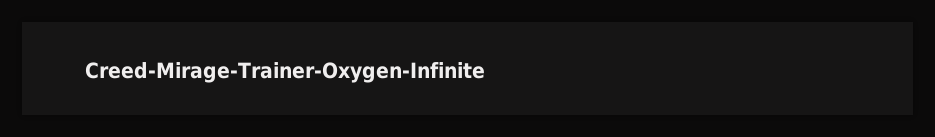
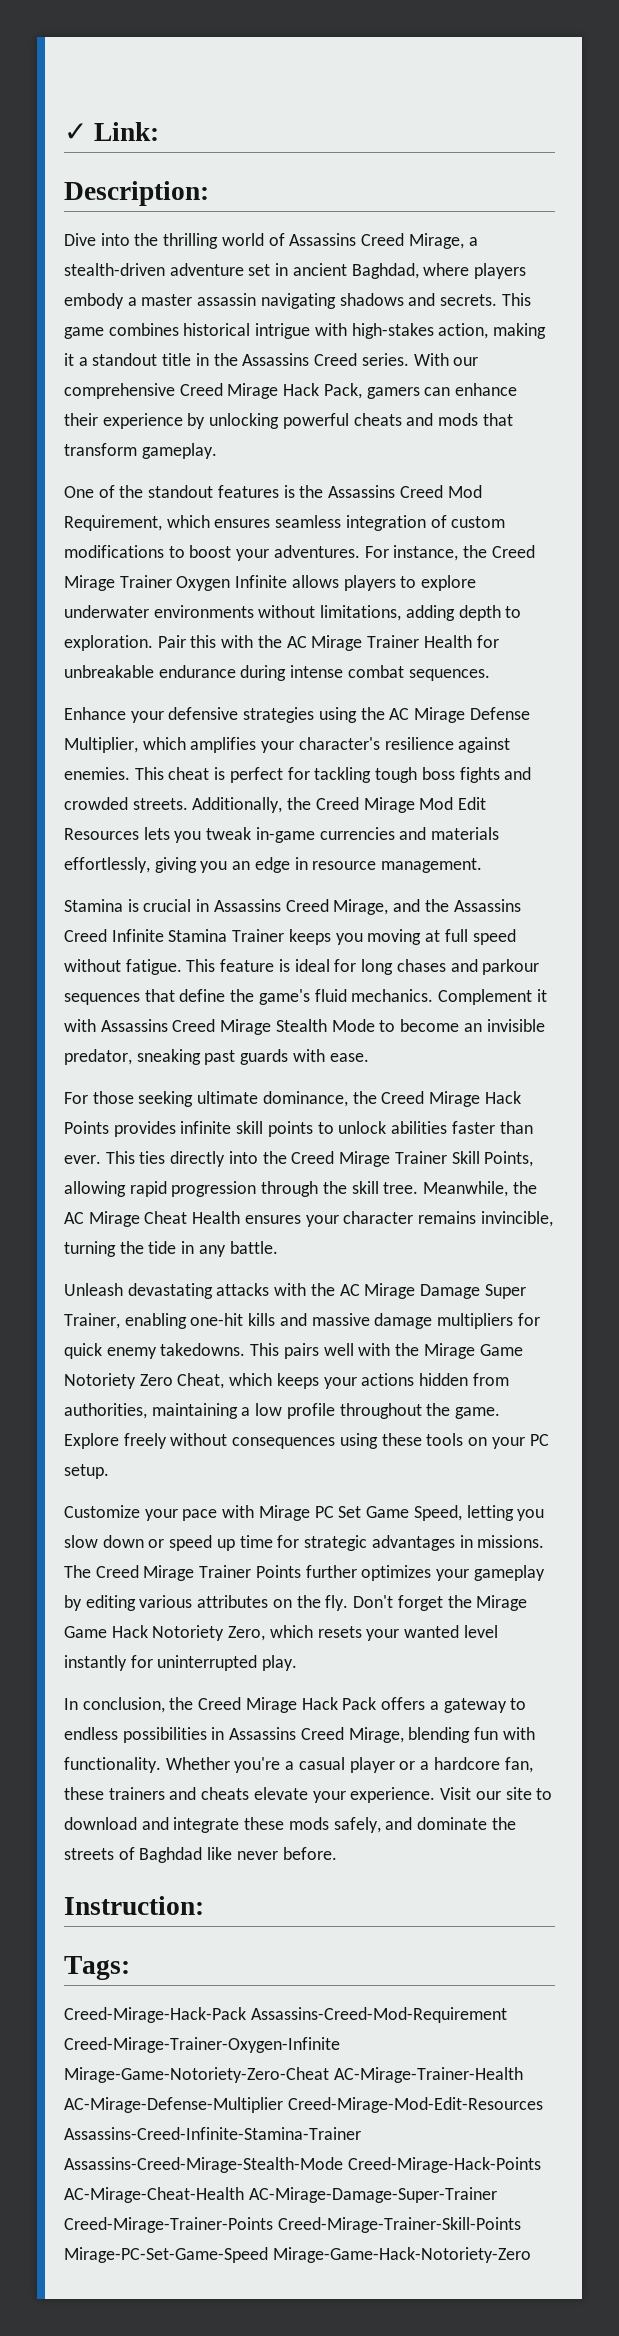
- Creed-Mirage-Trainer-Oxygen-Infinite
+ ✓ Link:
+ Description:
+ Dive into the thrilling world of Assassins Creed Mirage, a stealth-driven adventure set in ancient Baghdad, where players embody a master assassin navigating shadows and secrets. This game combines historical intrigue with high-stakes action, making it a standout title in the Assassins Creed series. With our comprehensive Creed Mirage Hack Pack, gamers can enhance their experience by unlocking powerful cheats and mods that transform gameplay.
+ One of the standout features is the Assassins Creed Mod Requirement, which ensures seamless integration of custom modifications to boost your adventures. For instance, the Creed Mirage Trainer Oxygen Infinite allows players to explore underwater environments without limitations, adding depth to exploration. Pair this with the AC Mirage Trainer Health for unbreakable endurance during intense combat sequences.
+ Enhance your defensive strategies using the AC Mirage Defense Multiplier, which amplifies your character's resilience against enemies. This cheat is perfect for tackling tough boss fights and crowded streets. Additionally, the Creed Mirage Mod Edit Resources lets you tweak in-game currencies and materials effortlessly, giving you an edge in resource management.
+ Stamina is crucial in Assassins Creed Mirage, and the Assassins Creed Infinite Stamina Trainer keeps you moving at full speed without fatigue. This feature is ideal for long chases and parkour sequences that define the game's fluid mechanics. Complement it with Assassins Creed Mirage Stealth Mode to become an invisible predator, sneaking past guards with ease.
+ For those seeking ultimate dominance, the Creed Mirage Hack Points provides infinite skill points to unlock abilities faster than ever. This ties directly into the Creed Mirage Trainer Skill Points, allowing rapid progression through the skill tree. Meanwhile, the AC Mirage Cheat Health ensures your character remains invincible, turning the tide in any battle.
+ Unleash devastating attacks with the AC Mirage Damage Super Trainer, enabling one-hit kills and massive damage multipliers for quick enemy takedowns. This pairs well with the Mirage Game Notoriety Zero Cheat, which keeps your actions hidden from authorities, maintaining a low profile throughout the game. Explore freely without consequences using these tools on your PC setup.
+ Customize your pace with Mirage PC Set Game Speed, letting you slow down or speed up time for strategic advantages in missions. The Creed Mirage Trainer Points further optimizes your gameplay by editing various attributes on the fly. Don't forget the Mirage Game Hack Notoriety Zero, which resets your wanted level instantly for uninterrupted play.
+ In conclusion, the Creed Mirage Hack Pack offers a gateway to endless possibilities in Assassins Creed Mirage, blending fun with functionality. Whether you're a casual player or a hardcore fan, these trainers and cheats elevate your experience. Visit our site to download and integrate these mods safely, and dominate the streets of Baghdad like never before.
+ Instruction:
+ Tags:
+ Creed-Mirage-Hack-Pack Assassins-Creed-Mod-Requirement Creed-Mirage-Trainer-Oxygen-Infinite Mirage-Game-Notoriety-Zero-Cheat AC-Mirage-Trainer-Health AC-Mirage-Defense-Multiplier Creed-Mirage-Mod-Edit-Resources Assassins-Creed-Infinite-Stamina-Trainer Assassins-Creed-Mirage-Stealth-Mode Creed-Mirage-Hack-Points AC-Mirage-Cheat-Health AC-Mirage-Damage-Super-Trainer Creed-Mirage-Trainer-Points Creed-Mirage-Trainer-Skill-Points Mirage-PC-Set-Game-Speed Mirage-Game-Hack-Notoriety-Zero

